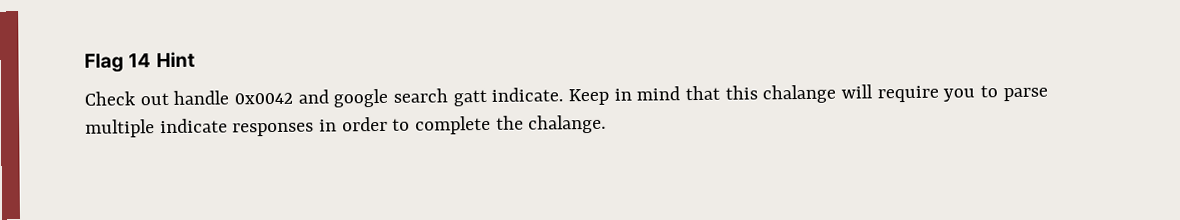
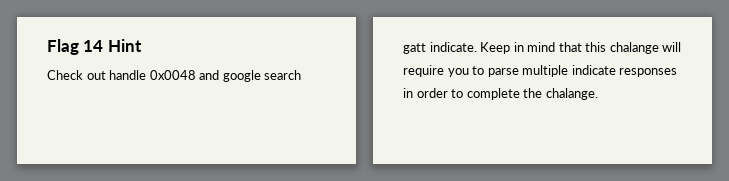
- Check out handle 0x0042 and google search gatt indicate.
+ Check out handle 0x0048 and google search gatt indicate.

